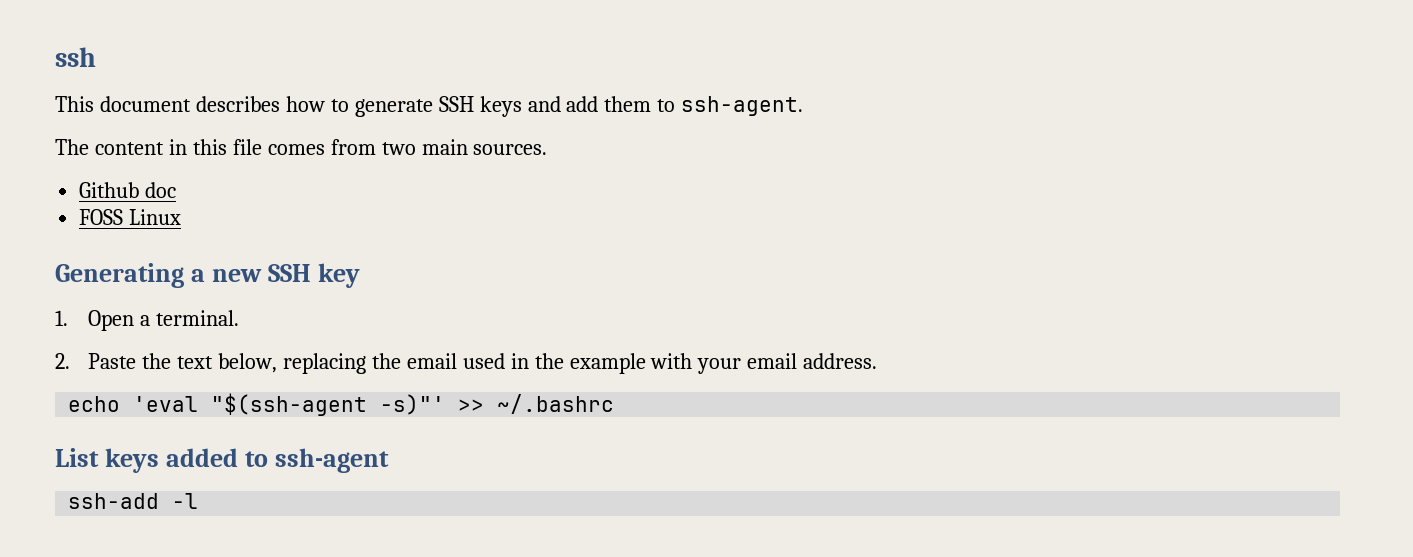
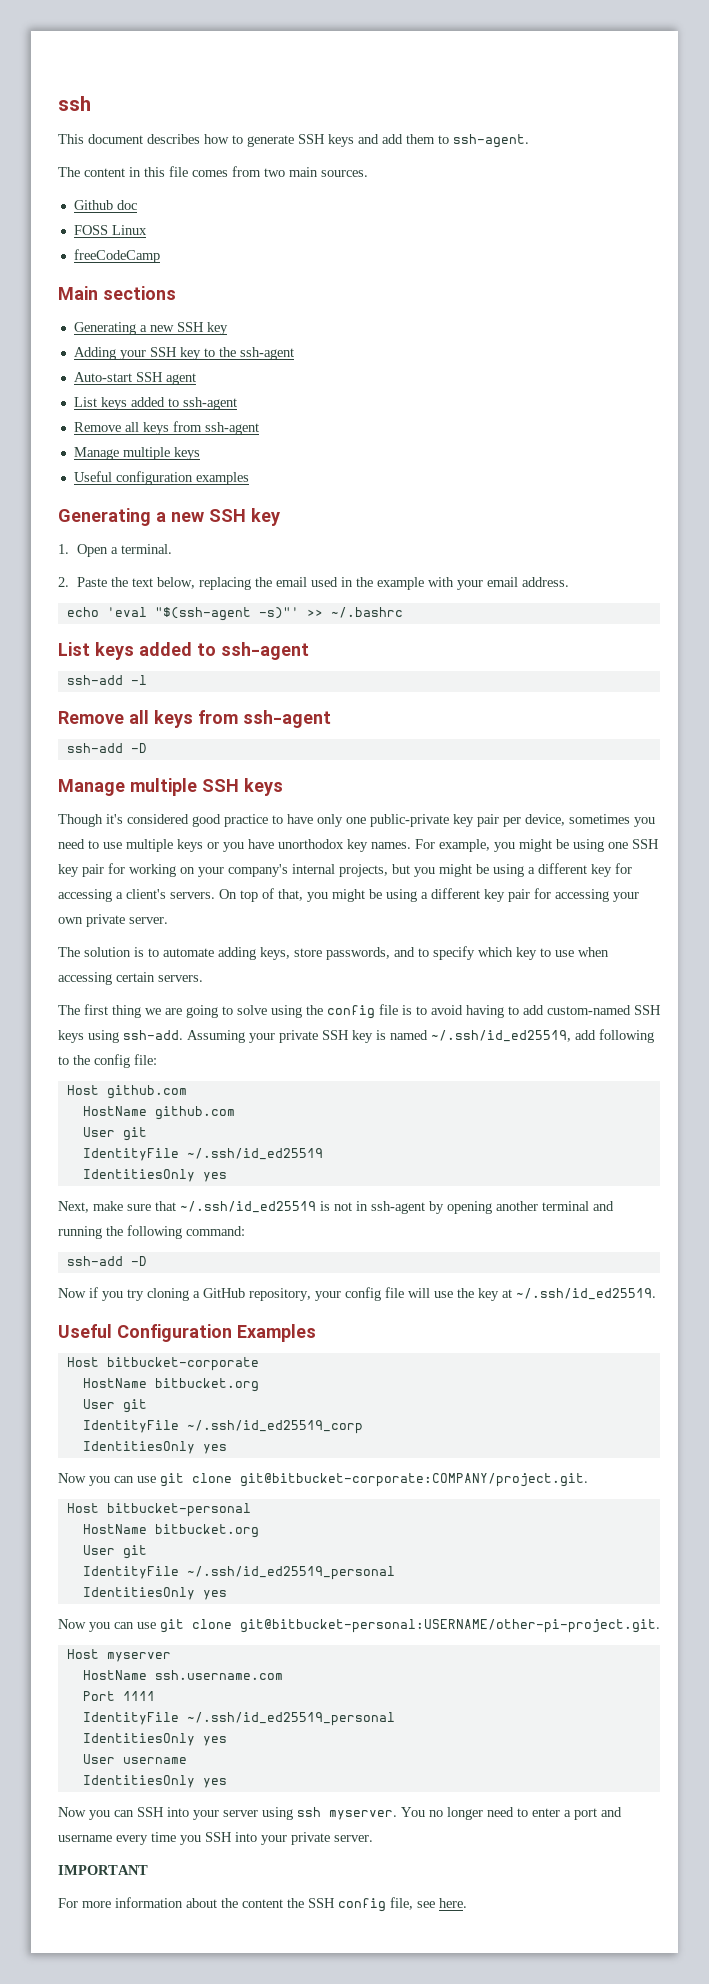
+ freeCodeCamp
+ Main sections
+ Generating a new SSH key
+ Adding your SSH key to the ssh-agent
+ Auto-start SSH agent
+ List keys added to ssh-agent
+ Remove all keys from ssh-agent
+ Manage multiple keys
+ Useful configuration examples
  ssh-add -l
+ Remove all keys from ssh-agent
+ ssh-add -D
+ Manage multiple SSH keys
+ Though it's considered good practice to have only one public-private key pair per device, sometimes you need to use multiple keys or you have unorthodox key names. For example, you might be using one SSH key pair for working on your company's internal projects, but you might be using a different key for accessing a client's servers. On top of that, you might be using a different key pair for accessing your own private server.
+ The solution is to automate adding keys, store passwords, and to specify which key to use when accessing certain servers.
+ The first thing we are going to solve using the config file is to avoid having to add custom-named SSH keys using ssh-add. Assuming your private SSH key is named ~/.ssh/id_ed25519, add following to the config file:
+ Host github.com
+ HostName github.com
+ User git
+ IdentityFile ~/.ssh/id_ed25519
+ IdentitiesOnly yes
+ Next, make sure that ~/.ssh/id_ed25519 is not in ssh-agent by opening another terminal and running the following command:
+ ssh-add -D
+ Now if you try cloning a GitHub repository, your config file will use the key at ~/.ssh/id_ed25519.
+ Useful Configuration Examples
+ Host bitbucket-corporate
+ HostName bitbucket.org
+ User git
+ IdentityFile ~/.ssh/id_ed25519_corp
+ IdentitiesOnly yes
+ Now you can use git clone git@bitbucket-corporate:COMPANY/project.git.
+ Host bitbucket-personal
+ HostName bitbucket.org
+ User git
+ IdentityFile ~/.ssh/id_ed25519_personal
+ IdentitiesOnly yes
+ Now you can use git clone git@bitbucket-personal:USERNAME/other-pi-project.git.
+ Host myserver
+ HostName ssh.username.com
+ Port 1111
+ IdentityFile ~/.ssh/id_ed25519_personal
+ IdentitiesOnly yes
+ User username
+ IdentitiesOnly yes
+ Now you can SSH into your server using ssh myserver. You no longer need to enter a port and username every time you SSH into your private server.
+ IMPORTANT
+ For more information about the content the SSH config file, see here.

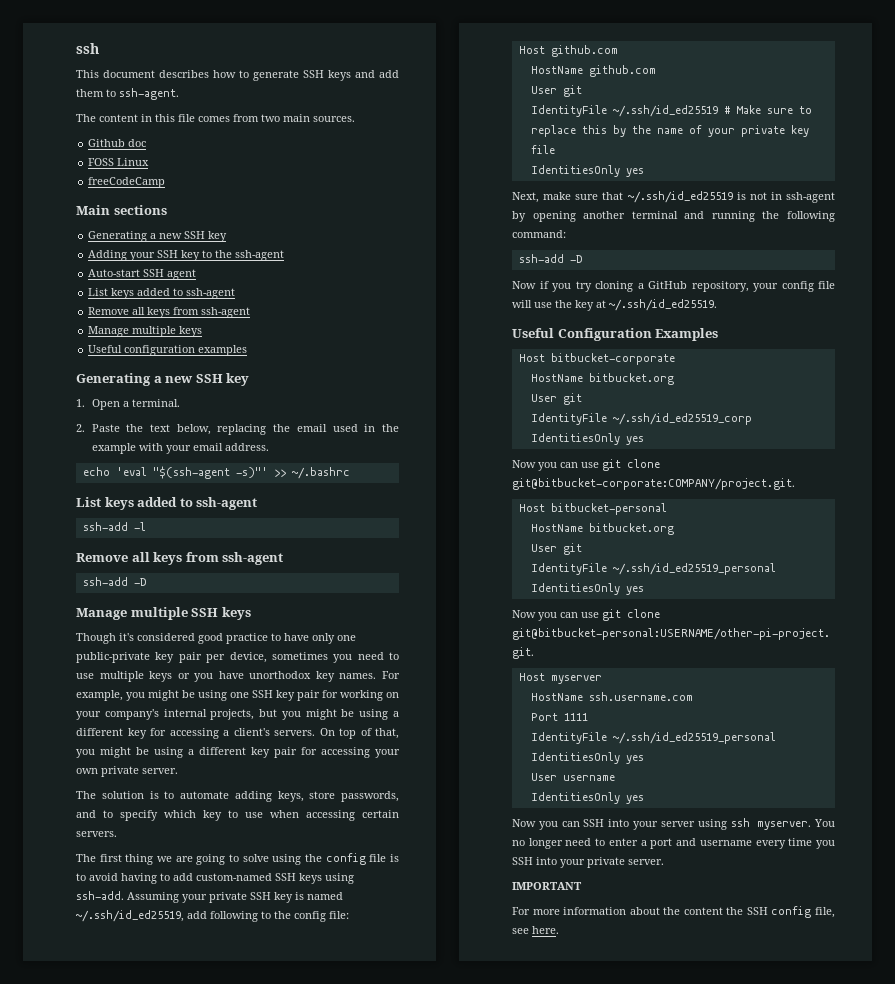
- IdentityFile ~/.ssh/id_ed25519
+ IdentityFile ~/.ssh/id_ed25519 # Make sure to replace this by the name of your private key file

